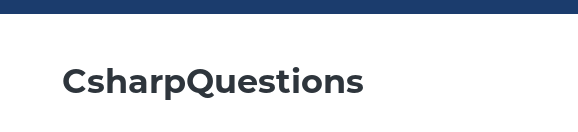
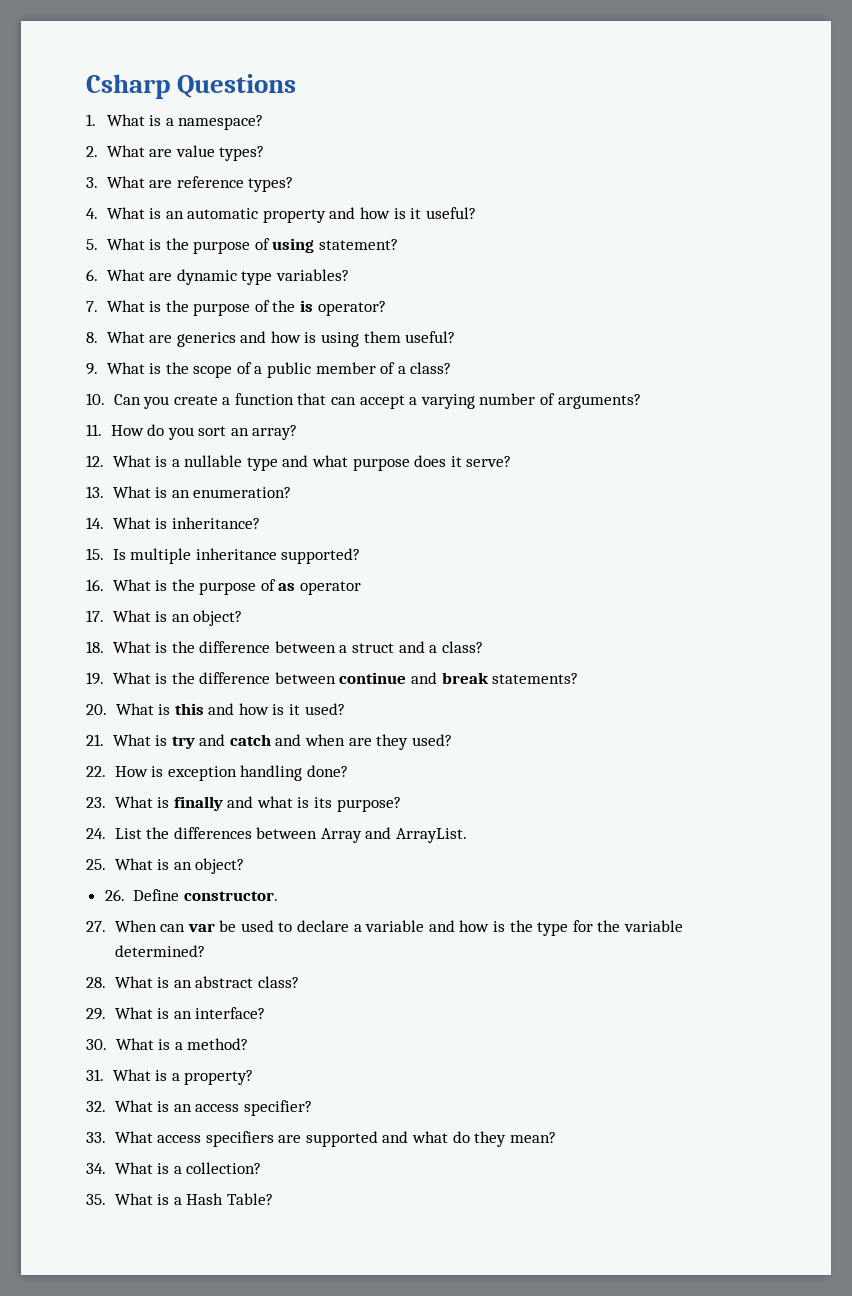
- CsharpQuestions
+ Csharp Questions
+ 1. What is a namespace?
+ 2. What are value types?
+ 3. What are reference types?
+ 4. What is an automatic property and how is it useful?
+ 5. What is the purpose of using statement?
+ 6. What are dynamic type variables?
+ 7. What is the purpose of the is operator?
+ 8. What are generics and how is using them useful?
+ 9. What is the scope of a public member of a class?
+ 10. Can you create a function that can accept a varying number of arguments?
+ 11. How do you sort an array?
+ 12. What is a nullable type and what purpose does it serve?
+ 13. What is an enumeration?
+ 14. What is inheritance?
+ 15. Is multiple inheritance supported?
+ 16. What is the purpose of as operator
+ 17. What is an object?
+ 18. What is the difference between a struct and a class?
+ 19. What is the difference between continue and break statements?
+ 20. What is this and how is it used?
+ 21. What is try and catch and when are they used?
+ 22. How is exception handling done?
+ 23. What is finally and what is its purpose?
+ 24. List the differences between Array and ArrayList.
+ 25. What is an object?
+ 26. Define constructor.
+ 27. When can var be used to declare a variable and how is the type for the variable determined?
+ 28. What is an abstract class?
+ 29. What is an interface?
+ 30. What is a method?
+ 31. What is a property?
+ 32. What is an access specifier?
+ 33. What access specifiers are supported and what do they mean?
+ 34. What is a collection?
+ 35. What is a Hash Table?

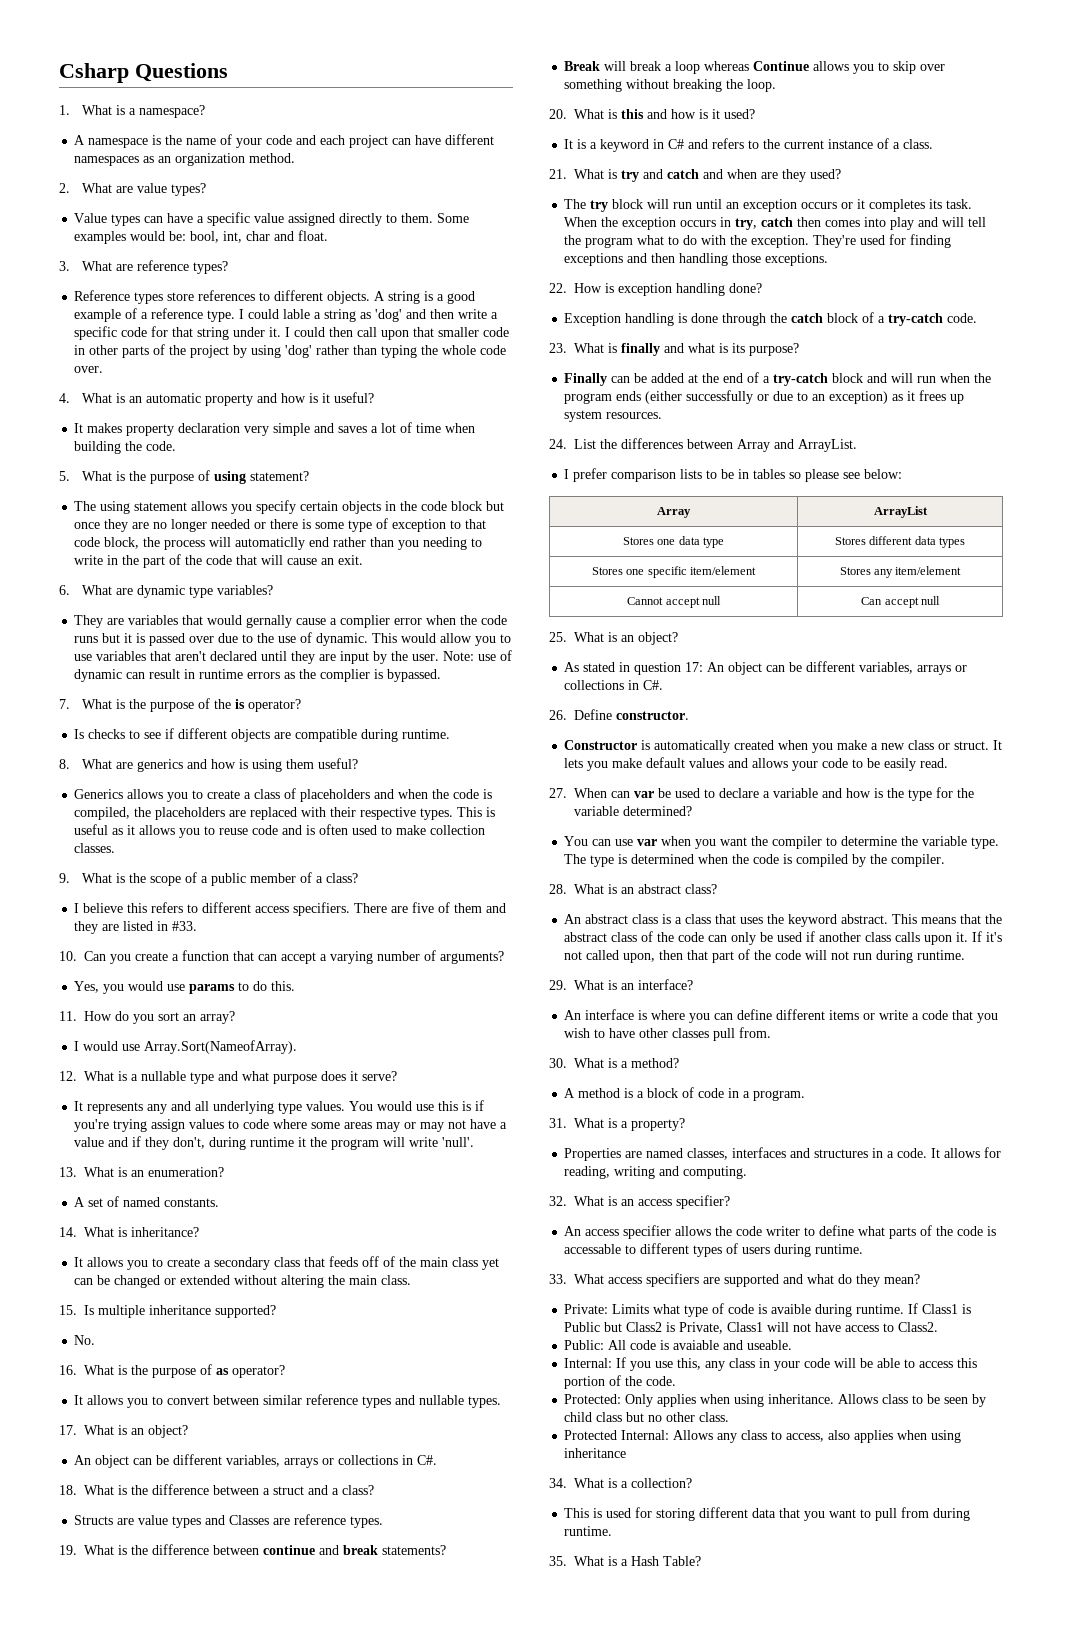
+ A namespace is the name of your code and each project can have different namespaces as an organization method.
+ Value types can have a specific value assigned directly to them. Some examples would be: bool, int, char and float.
+ Reference types store references to different objects. A string is a good example of a reference type. I could lable a string as 'dog' and then write a specific code for that string under it. I could then call upon that smaller code in other parts of the project by using 'dog' rather than typing the whole code over.
+ It makes property declaration very simple and saves a lot of time when building the code.
+ The using statement allows you specify certain objects in the code block but once they are no longer needed or there is some type of exception to that code block, the process will automaticlly end rather than you needing to write in the part of the code that will cause an exit.
+ They are variables that would gernally cause a complier error when the code runs but it is passed over due to the use of dynamic. This would allow you to use variables that aren't declared until they are input by the user. Note: use of dynamic can result in runtime errors as the complier is bypassed.
+ Is checks to see if different objects are compatible during runtime.
+ Generics allows you to create a class of placeholders and when the code is compiled, the placeholders are replaced with their respective types. This is useful as it allows you to reuse code and is often used to make collection classes.
+ I believe this refers to different access specifiers. There are five of them and they are listed in #33.
+ Yes, you would use params to do this.
+ I would use Array.Sort(NameofArray).
+ It represents any and all underlying type values. You would use this is if you're trying assign values to code where some areas may or may not have a value and if they don't, during runtime it the program will write 'null'.
+ A set of named constants.
+ It allows you to create a secondary class that feeds off of the main class yet can be changed or extended without altering the main class.
+ No.
- 16. What is the purpose of as operator
+ 16. What is the purpose of as operator?
+ It allows you to convert between similar reference types and nullable types.
  17. What is an object?
+ An object can be different variables, arrays or collections in C#.
+ Structs are value types and Classes are reference types.
+ Break will break a loop whereas Continue allows you to skip over something without breaking the loop.
+ It is a keyword in C# and refers to the current instance of a class.
+ The try block will run until an exception occurs or it completes its task. When the exception occurs in try, catch then comes into play and will tell the program what to do with the exception. They're used for finding exceptions and then handling those exceptions.
+ Exception handling is done through the catch block of a try-catch code.
+ Finally can be added at the end of a try-catch block and will run when the program ends (either successfully or due to an exception) as it frees up system resources.
+ I prefer comparison lists to be in tables so please see below:
+ Array | ArrayList
+ Stores one data type | Stores different data types
+ Stores one specific item/element | Stores any item/element
+ Cannot accept null | Can accept null
+ As stated in question 17: An object can be different variables, arrays or collections in C#.
  26. Define constructor.
+ Constructor is automatically created when you make a new class or struct. It lets you make default values and allows your code to be easily read.
+ You can use var when you want the compiler to determine the variable type. The type is determined when the code is compiled by the compiler.
+ An abstract class is a class that uses the keyword abstract. This means that the abstract class of the code can only be used if another class calls upon it. If it's not called upon, then that part of the code will not run during runtime.
+ An interface is where you can define different items or write a code that you wish to have other classes pull from.
+ A method is a block of code in a program.
+ Properties are named classes, interfaces and structures in a code. It allows for reading, writing and computing.
+ An access specifier allows the code writer to define what parts of the code is accessable to different types of users during runtime.
+ Private: Limits what type of code is avaible during runtime. If Class1 is Public but Class2 is Private, Class1 will not have access to Class2.
+ Public: All code is avaiable and useable.
+ Internal: If you use this, any class in your code will be able to access this portion of the code.
+ Protected: Only applies when using inheritance. Allows class to be seen by child class but no other class.
+ Protected Internal: Allows any class to access, also applies when using inheritance
+ This is used for storing different data that you want to pull from during runtime.

